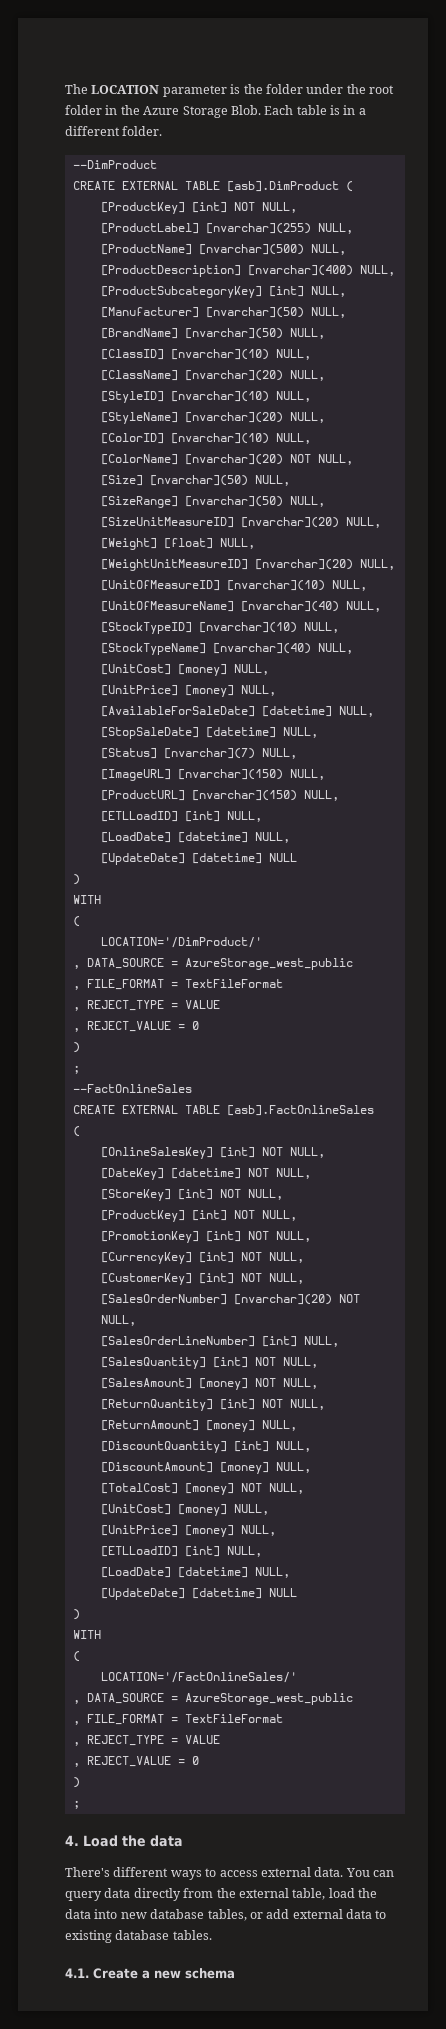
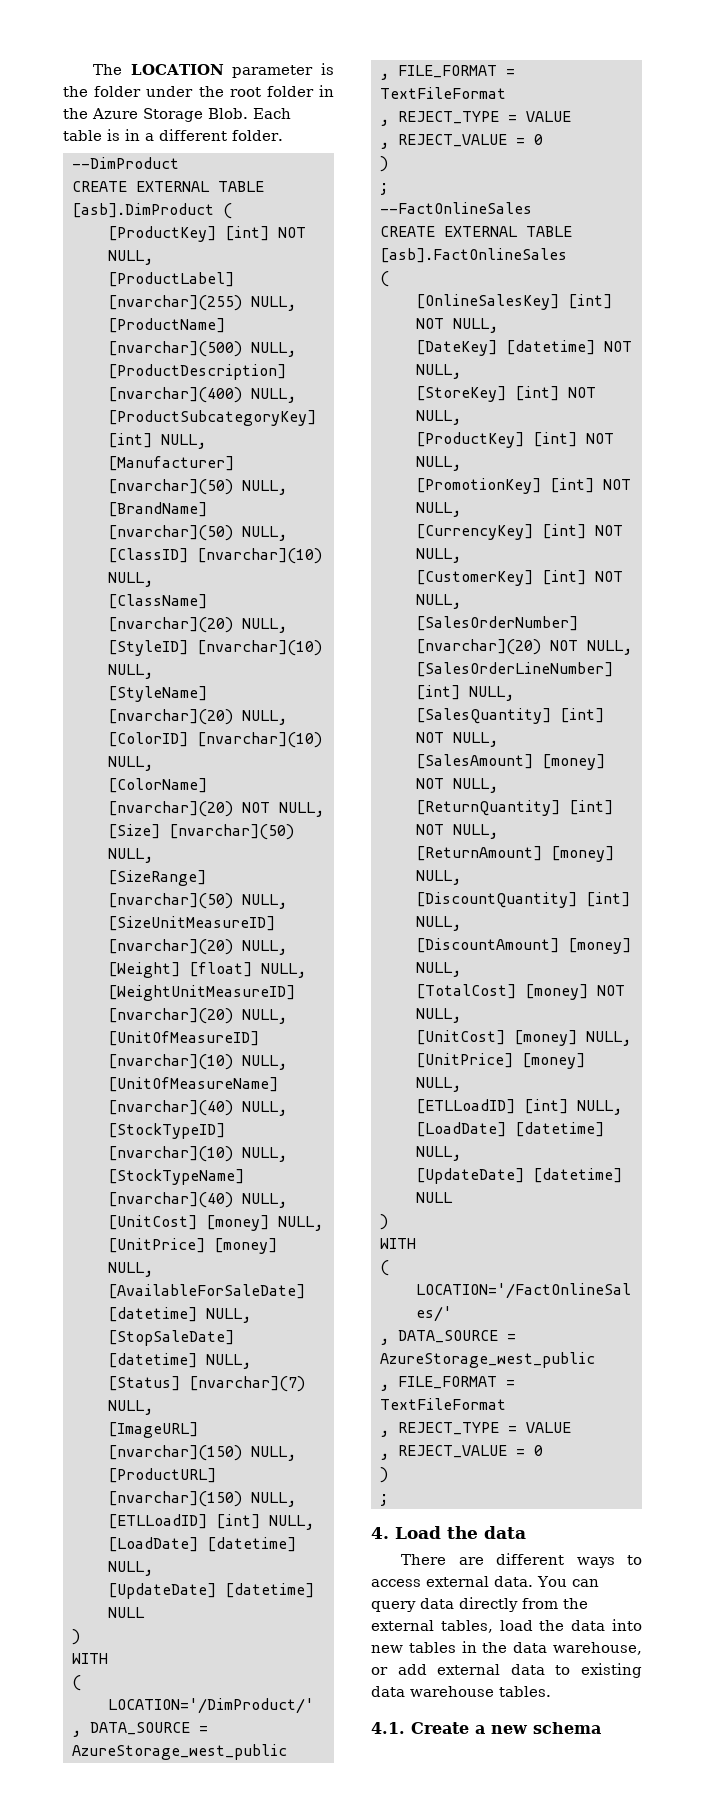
- There's different ways to access external data.
+ There are different ways to access external data.
- You can query data directly from the external table, load the data into new database tables, or add external data to existing database tables.
+ You can query data directly from the external tables, load the data into new tables in the data warehouse, or add external data to existing data warehouse tables.

